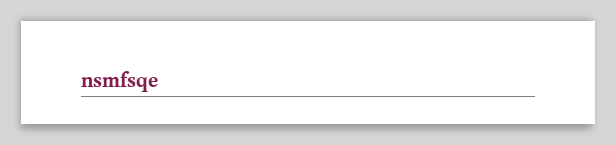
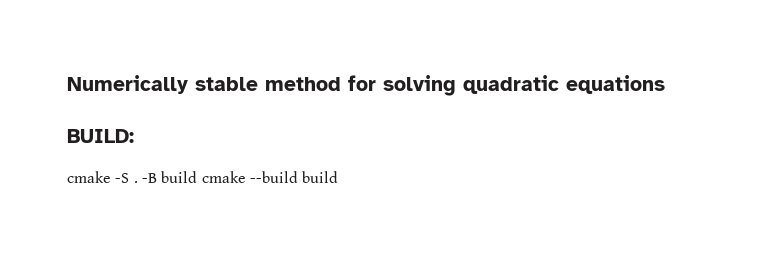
- nsmfsqe
+ Numerically stable method for solving quadratic equations
+ BUILD:
+ cmake -S . -B build cmake --build build

